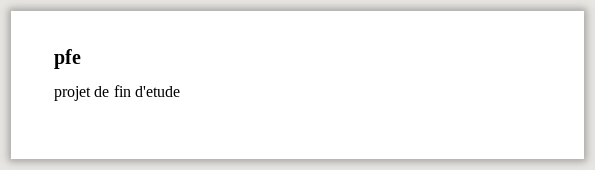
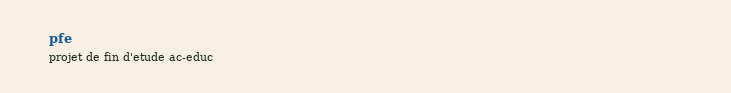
- projet de fin d'etude
+ projet de fin d'etude ac-educ

